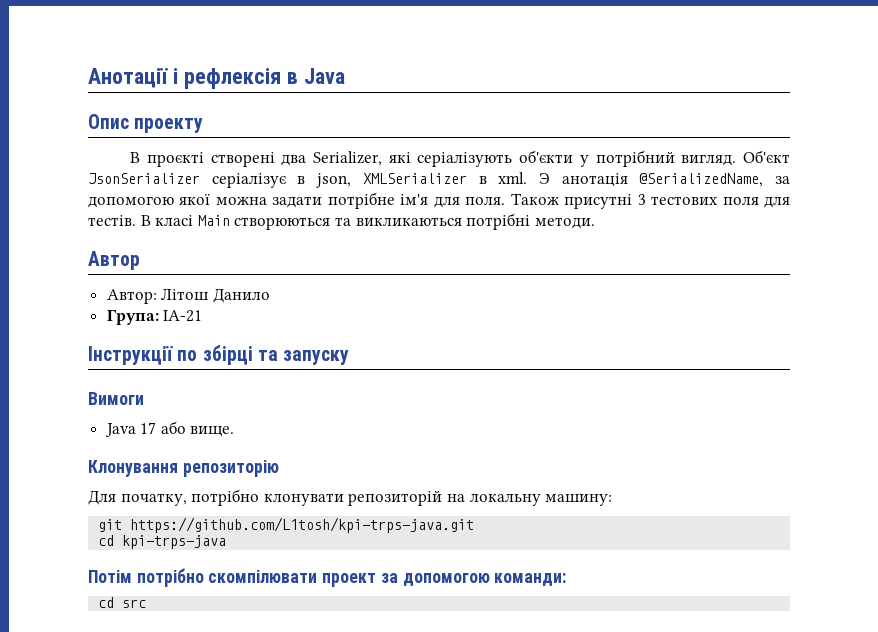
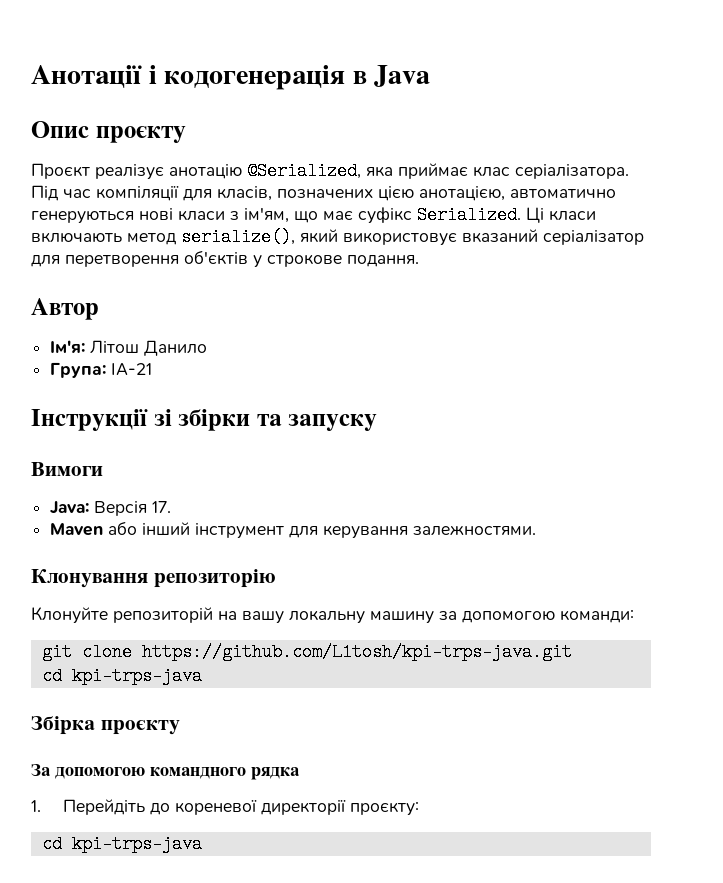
- Анотації і рефлексія в Java
+ Анотації і кодогенерація в Java
- Опис проекту
- В проєкті створені два Serializer, які серіалізують об'єкти у потрібний вигляд. Об'єкт JsonSerializer серіалізує в json, XMLSerializer в xml. Э анотація @SerializedName, за допомогою якої можна задати потрібне ім'я для поля. Також присутні 3 тестових поля для тестів. В класі Main створюються та викликаються потрібні методи.
+ Опис проєкту
+ Проєкт реалізує анотацію @Serialized, яка приймає клас серіалізатора. Під час компіляції для класів, позначених цією анотацією, автоматично генеруються нові класи з ім'ям, що має суфікс Serialized. Ці класи включають метод serialize(), який використовує вказаний серіалізатор для перетворення об'єктів у строкове подання.
- Автор: Літош Данило
+ Ім'я: Літош Данило
- Інструкції по збірці та запуску
+ Інструкції зі збірки та запуску
- Java 17 або вище.
+ Java: Версія 17.
+ Maven або інший інструмент для керування залежностями.
  Клонування репозиторію
- Для початку, потрібно клонувати репозиторій на локальну машину:
+ Клонуйте репозиторій на вашу локальну машину за допомогою команди:
- git https://github.com/L1tosh/kpi-trps-java.git
+ git clone https://github.com/L1tosh/kpi-trps-java.git
- Потім потрібно скомпілювати проект за допомогою команди:
- cd src
+ Збірка проєкту
+ За допомогою командного рядка
+ 1. Перейдіть до кореневої директорії проєкту:
+ cd kpi-trps-java

